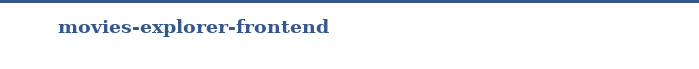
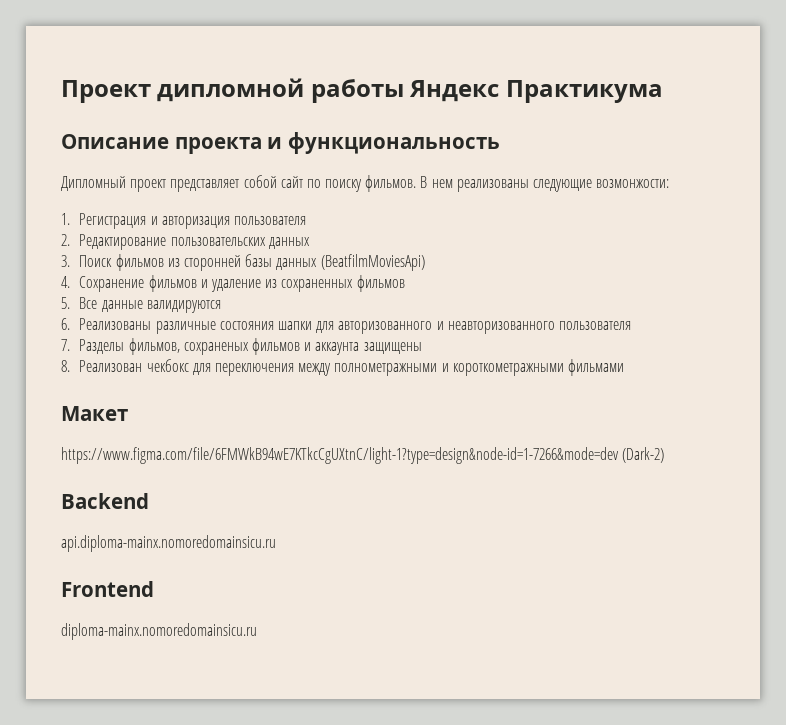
- movies-explorer-frontend
+ Проект дипломной работы Яндекс Практикума
+ Описание проекта и функциональность
+ Дипломный проект представляет собой сайт по поиску фильмов. В нем реализованы следующие возмонжости:
+ 1. Регистрация и авторизация пользователя
+ 2. Редактирование пользовательских данных
+ 3. Поиск фильмов из сторонней базы данных (BeatfilmMoviesApi)
+ 4. Сохранение фильмов и удаление из сохраненных фильмов
+ 5. Все данные валидируются
+ 6. Реализованы различные состояния шапки для авторизованного и неавторизованного пользователя
+ 7. Разделы фильмов, сохраненых фильмов и аккаунта защищены
+ 8. Реализован чекбокс для переключения между полнометражными и короткометражными фильмами
+ Макет
+ https://www.figma.com/file/6FMWkB94wE7KTkcCgUXtnC/light-1?type=design&node-id=1-7266&mode=dev (Dark-2)
+ Backend
+ api.diploma-mainx.nomoredomainsicu.ru
+ Frontend
+ diploma-mainx.nomoredomainsicu.ru

